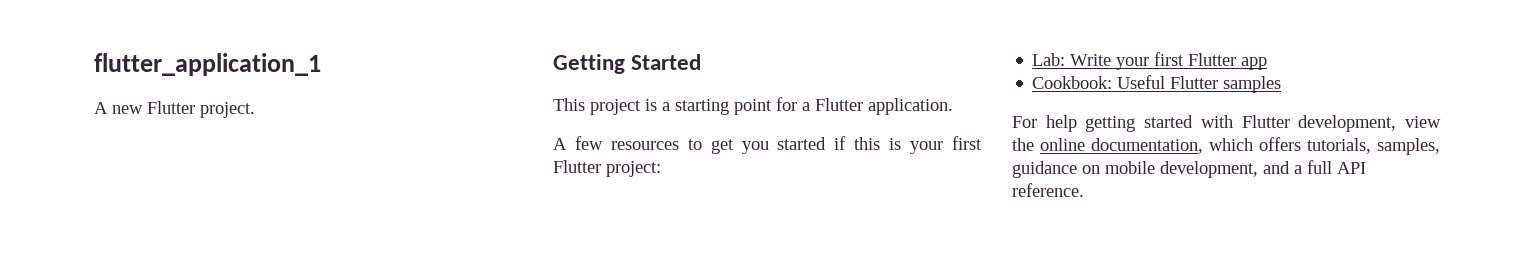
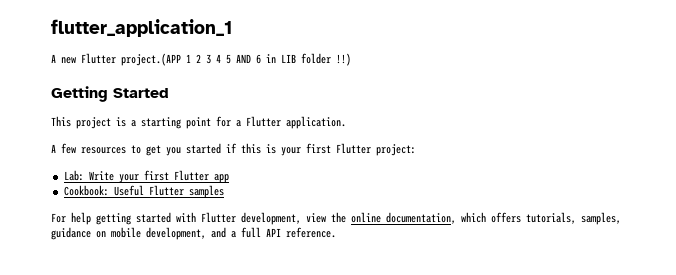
- A new Flutter project.
+ A new Flutter project.(APP 1 2 3 4 5 AND 6 in LIB folder !!)

